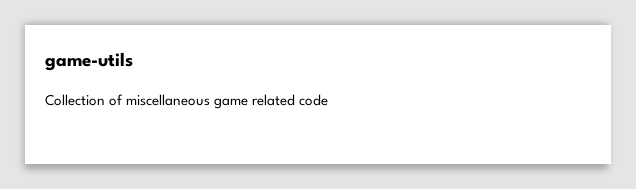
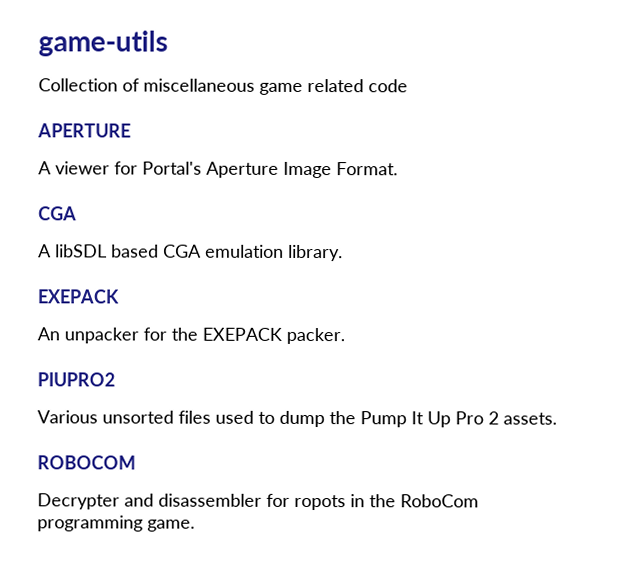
+ APERTURE
+ A viewer for Portal's Aperture Image Format.
+ CGA
+ A libSDL based CGA emulation library.
+ EXEPACK
+ An unpacker for the EXEPACK packer.
+ PIUPRO2
+ Various unsorted files used to dump the Pump It Up Pro 2 assets.
+ ROBOCOM
+ Decrypter and disassembler for ropots in the RoboCom programming game.

